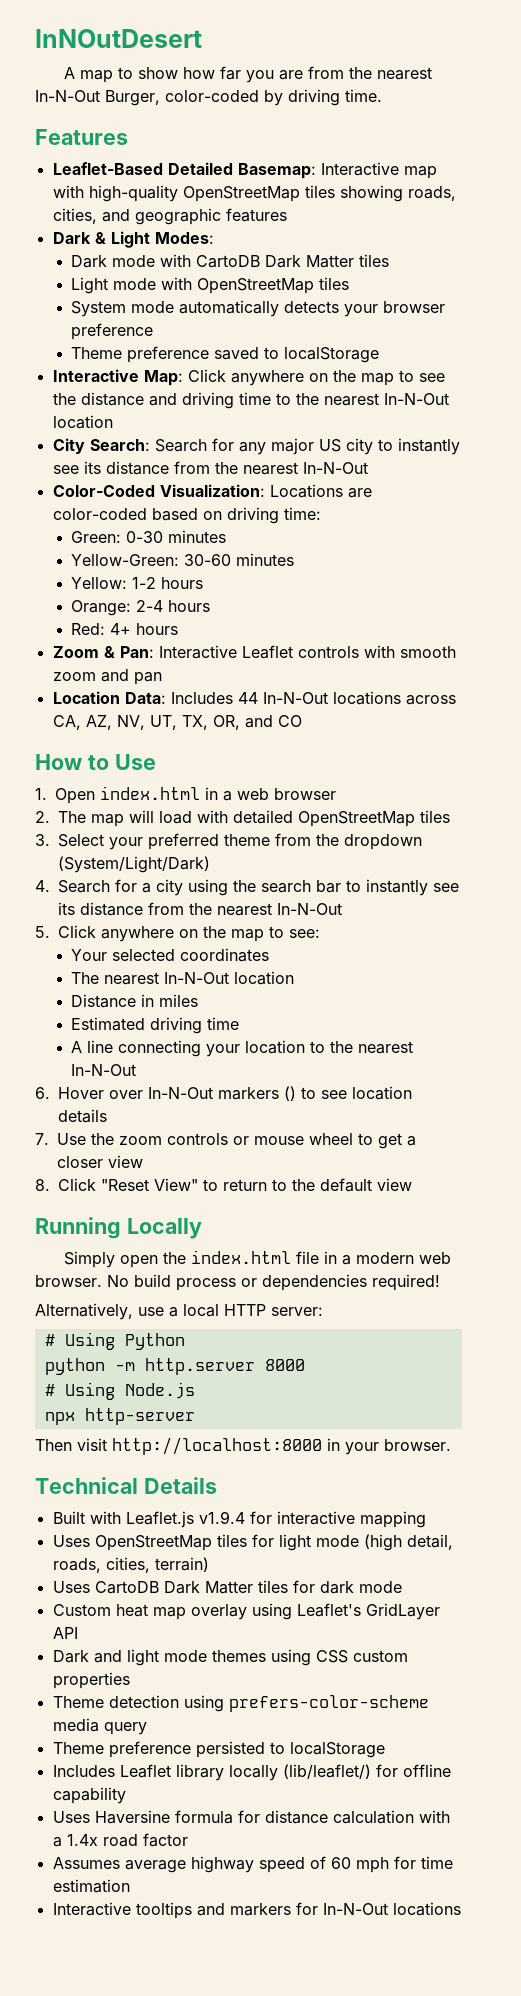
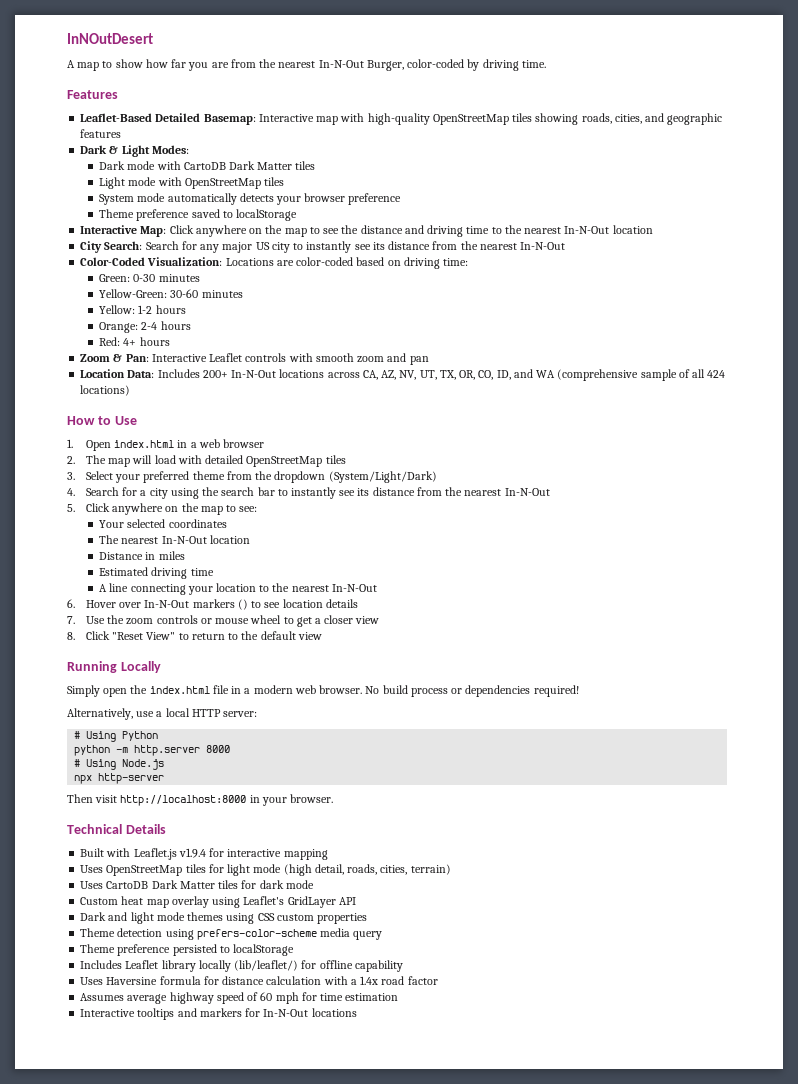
- Location Data: Includes 44 In-N-Out locations across CA, AZ, NV, UT, TX, OR, and CO
+ Location Data: Includes 200+ In-N-Out locations across CA, AZ, NV, UT, TX, OR, CO, ID, and WA (comprehensive sample of all 424 locations)

